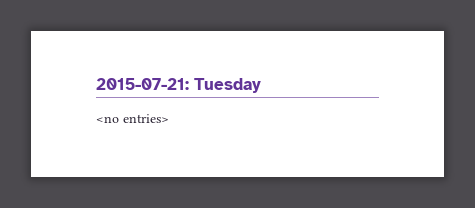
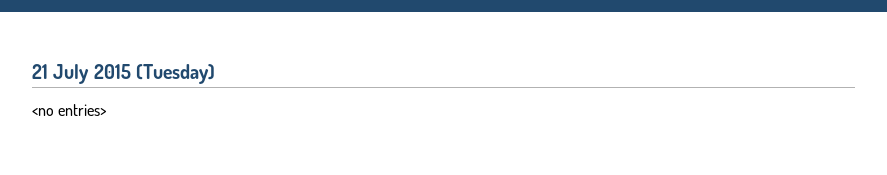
- 2015-07-21: Tuesday
+ 21 July 2015 (Tuesday)

